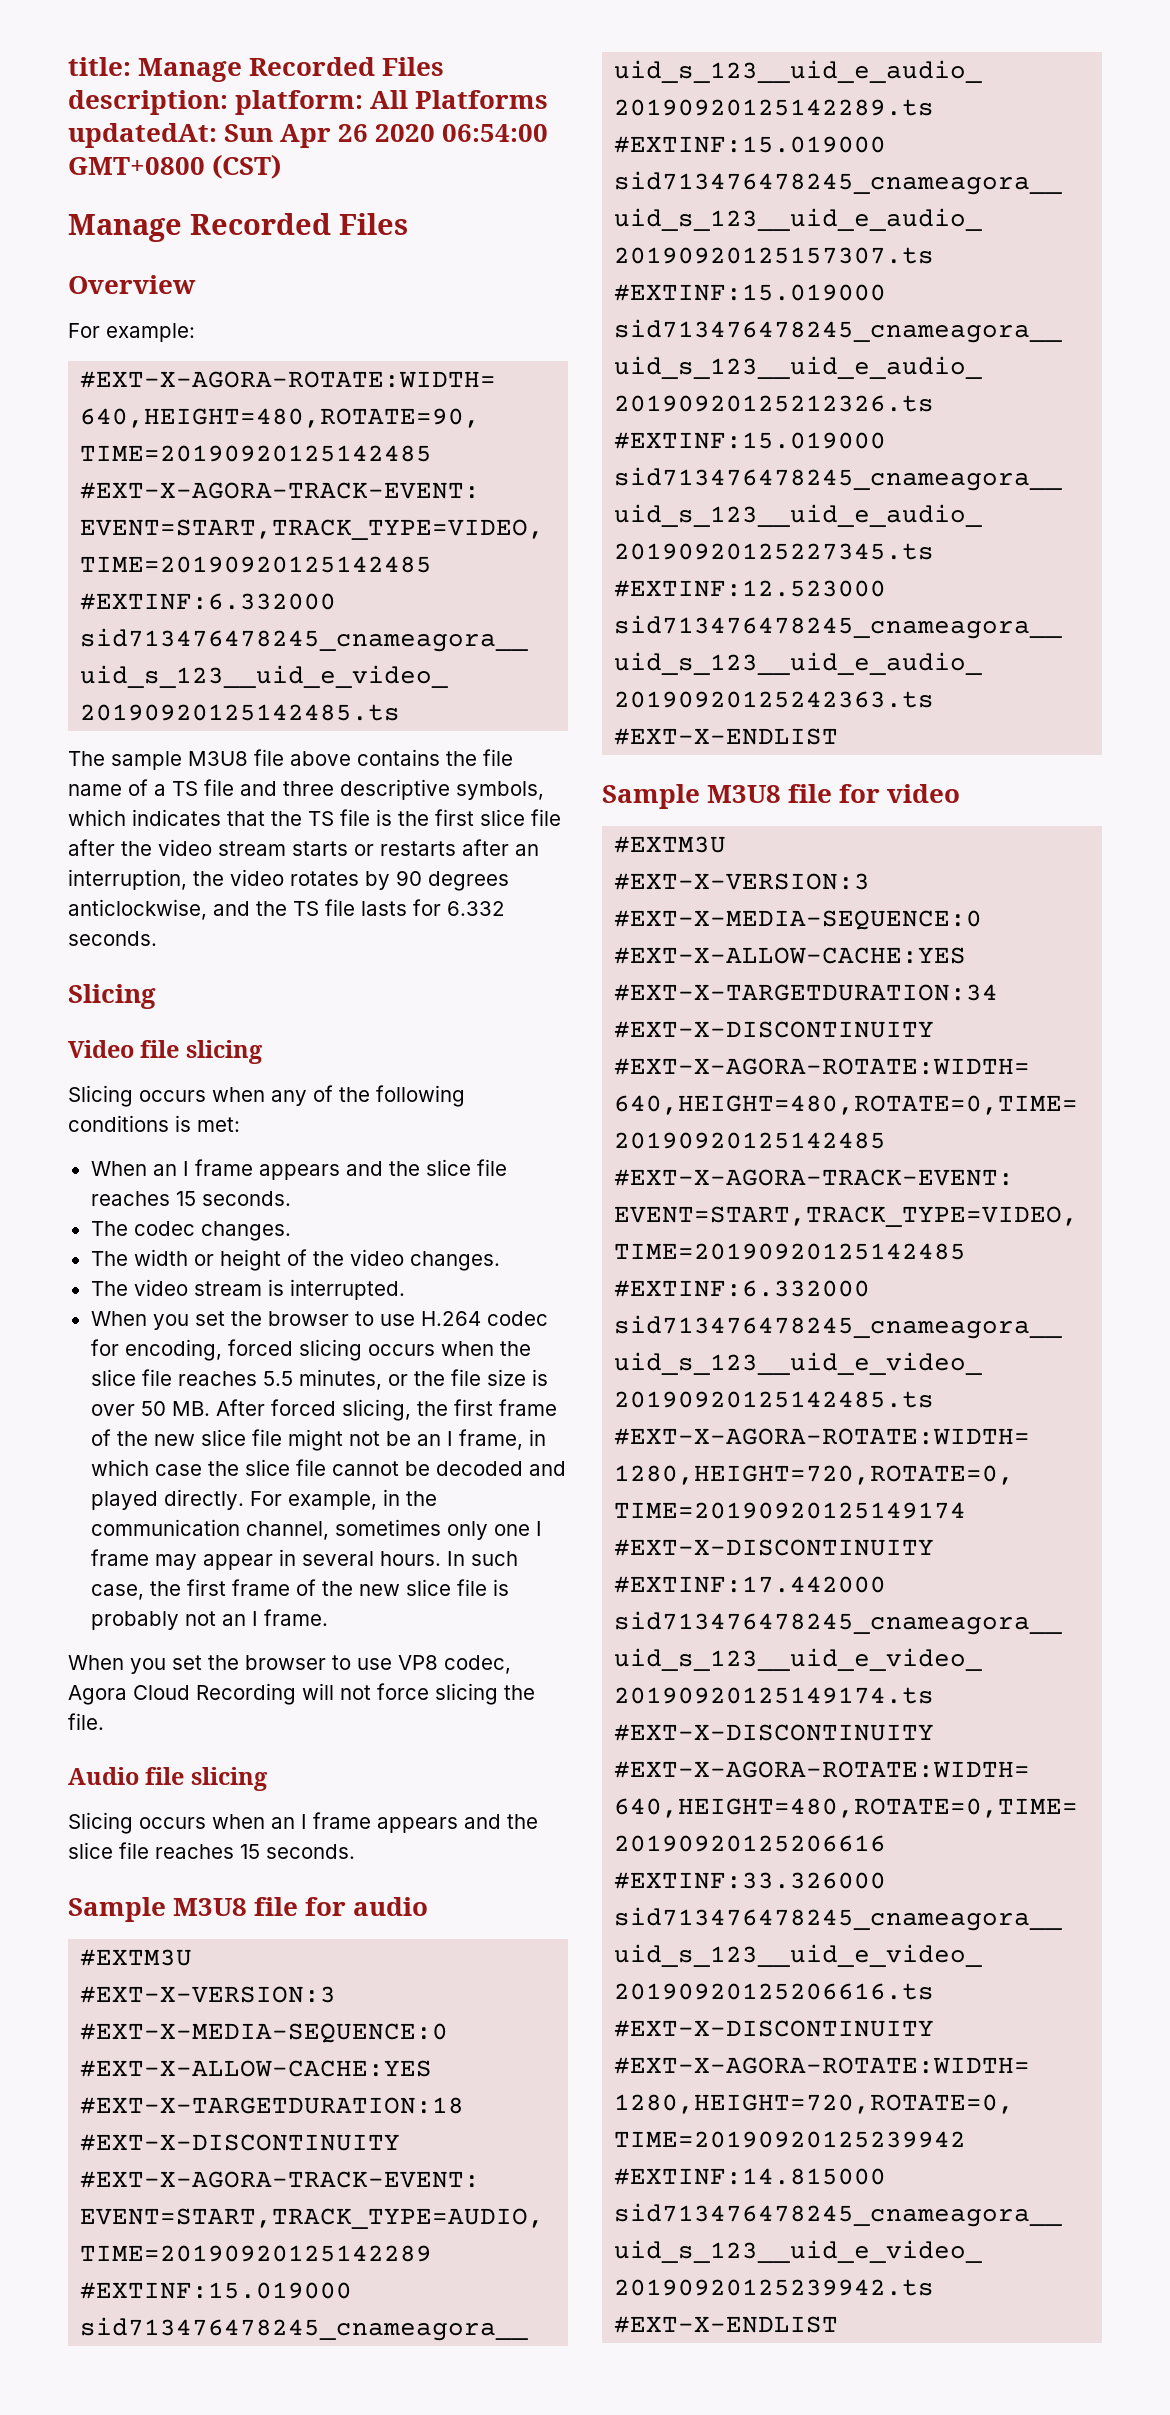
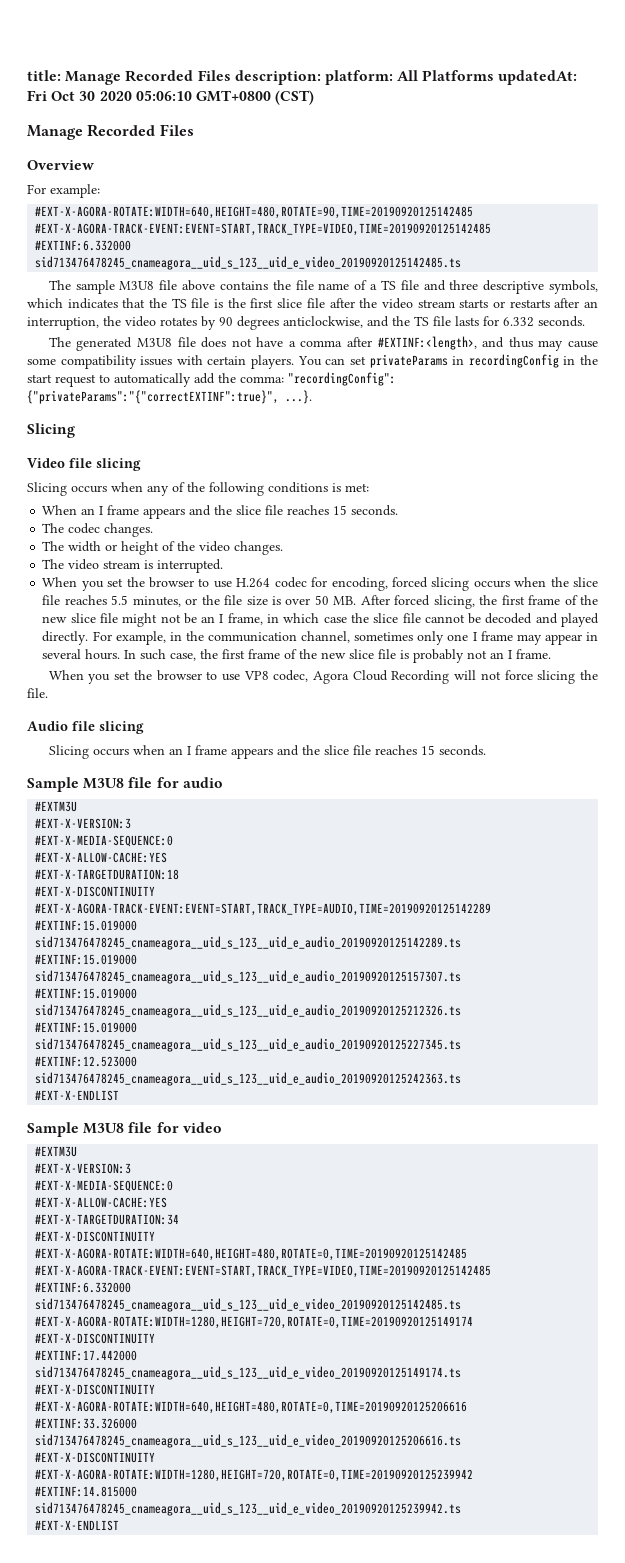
- title: Manage Recorded Files description: platform: All Platforms updatedAt: Sun Apr 26 2020 06:54:00 GMT+0800 (CST)
+ title: Manage Recorded Files description: platform: All Platforms updatedAt: Fri Oct 30 2020 05:06:10 GMT+0800 (CST)
+ The generated M3U8 file does not have a comma after #EXTINF:<length>, and thus may cause some compatibility issues with certain players. You can set privateParams in recordingConfig in the start request to automatically add the comma: "recordingConfig": {"privateParams":"{"correctEXTINF":true}", ...}.

